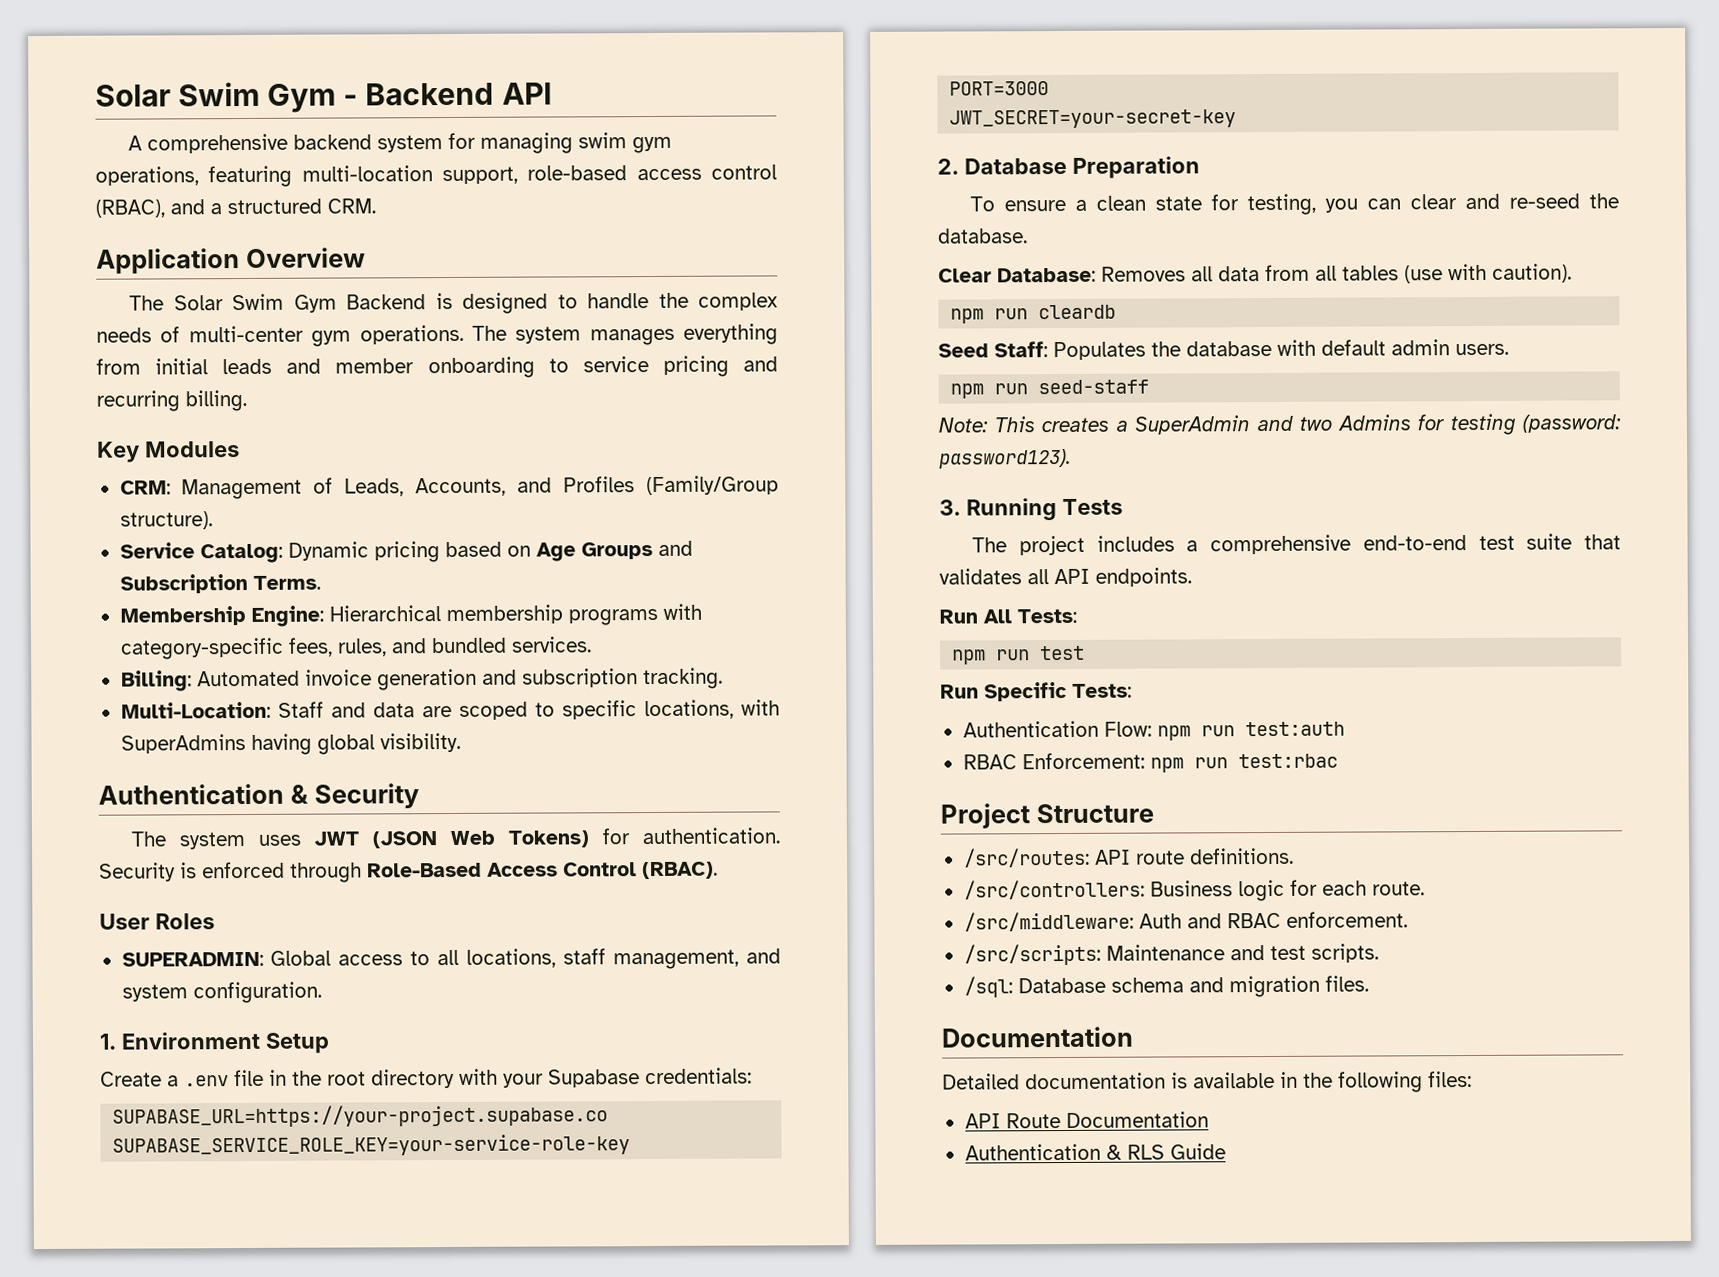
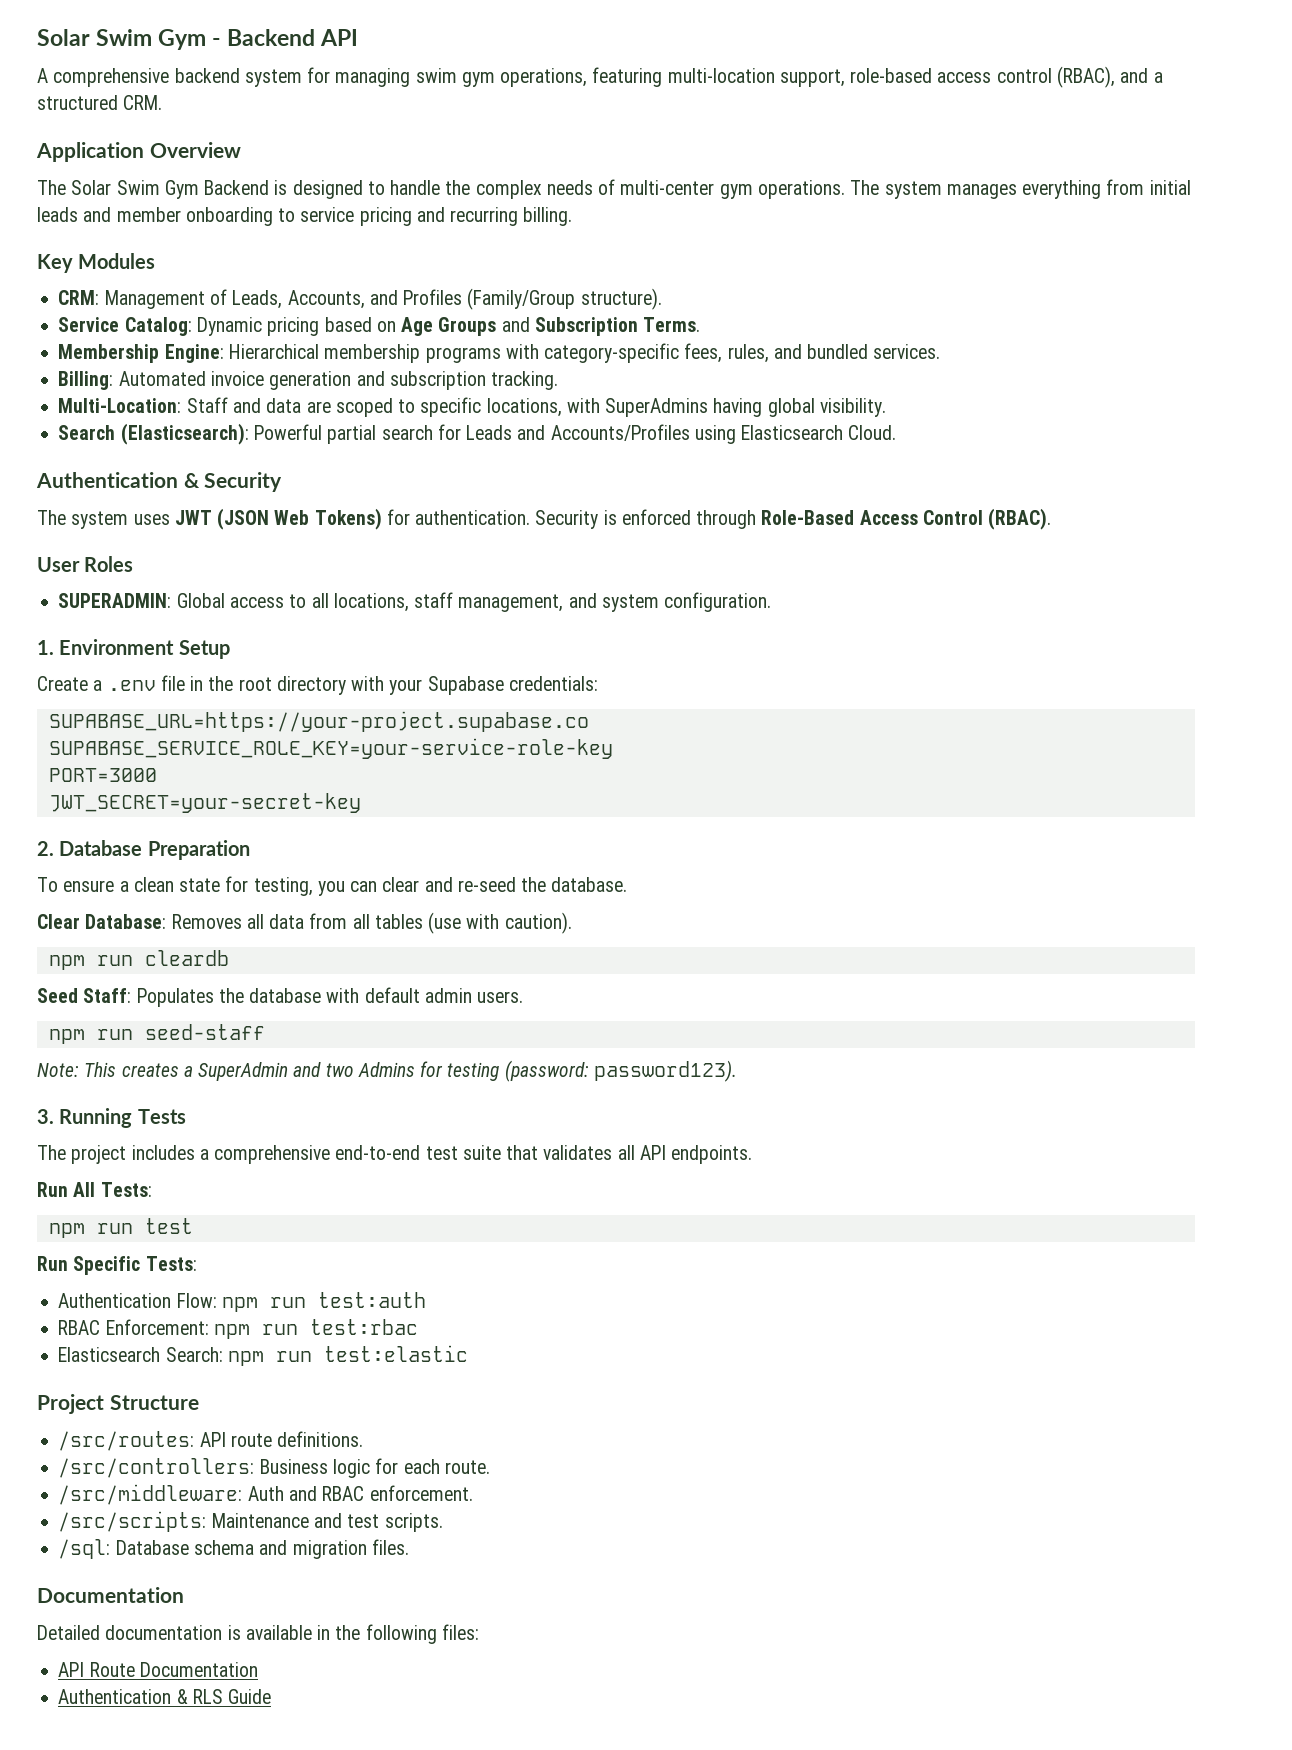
+ Search (Elasticsearch): Powerful partial search for Leads and Accounts/Profiles using Elasticsearch Cloud.
+ Elasticsearch Search: npm run test:elastic

